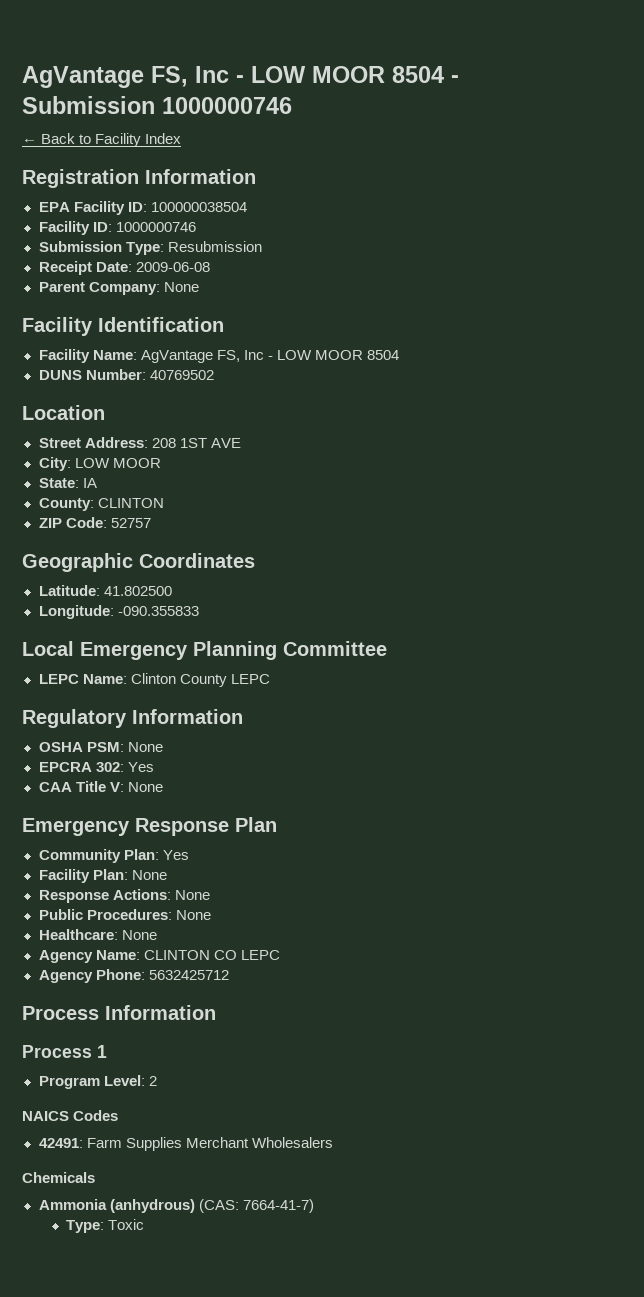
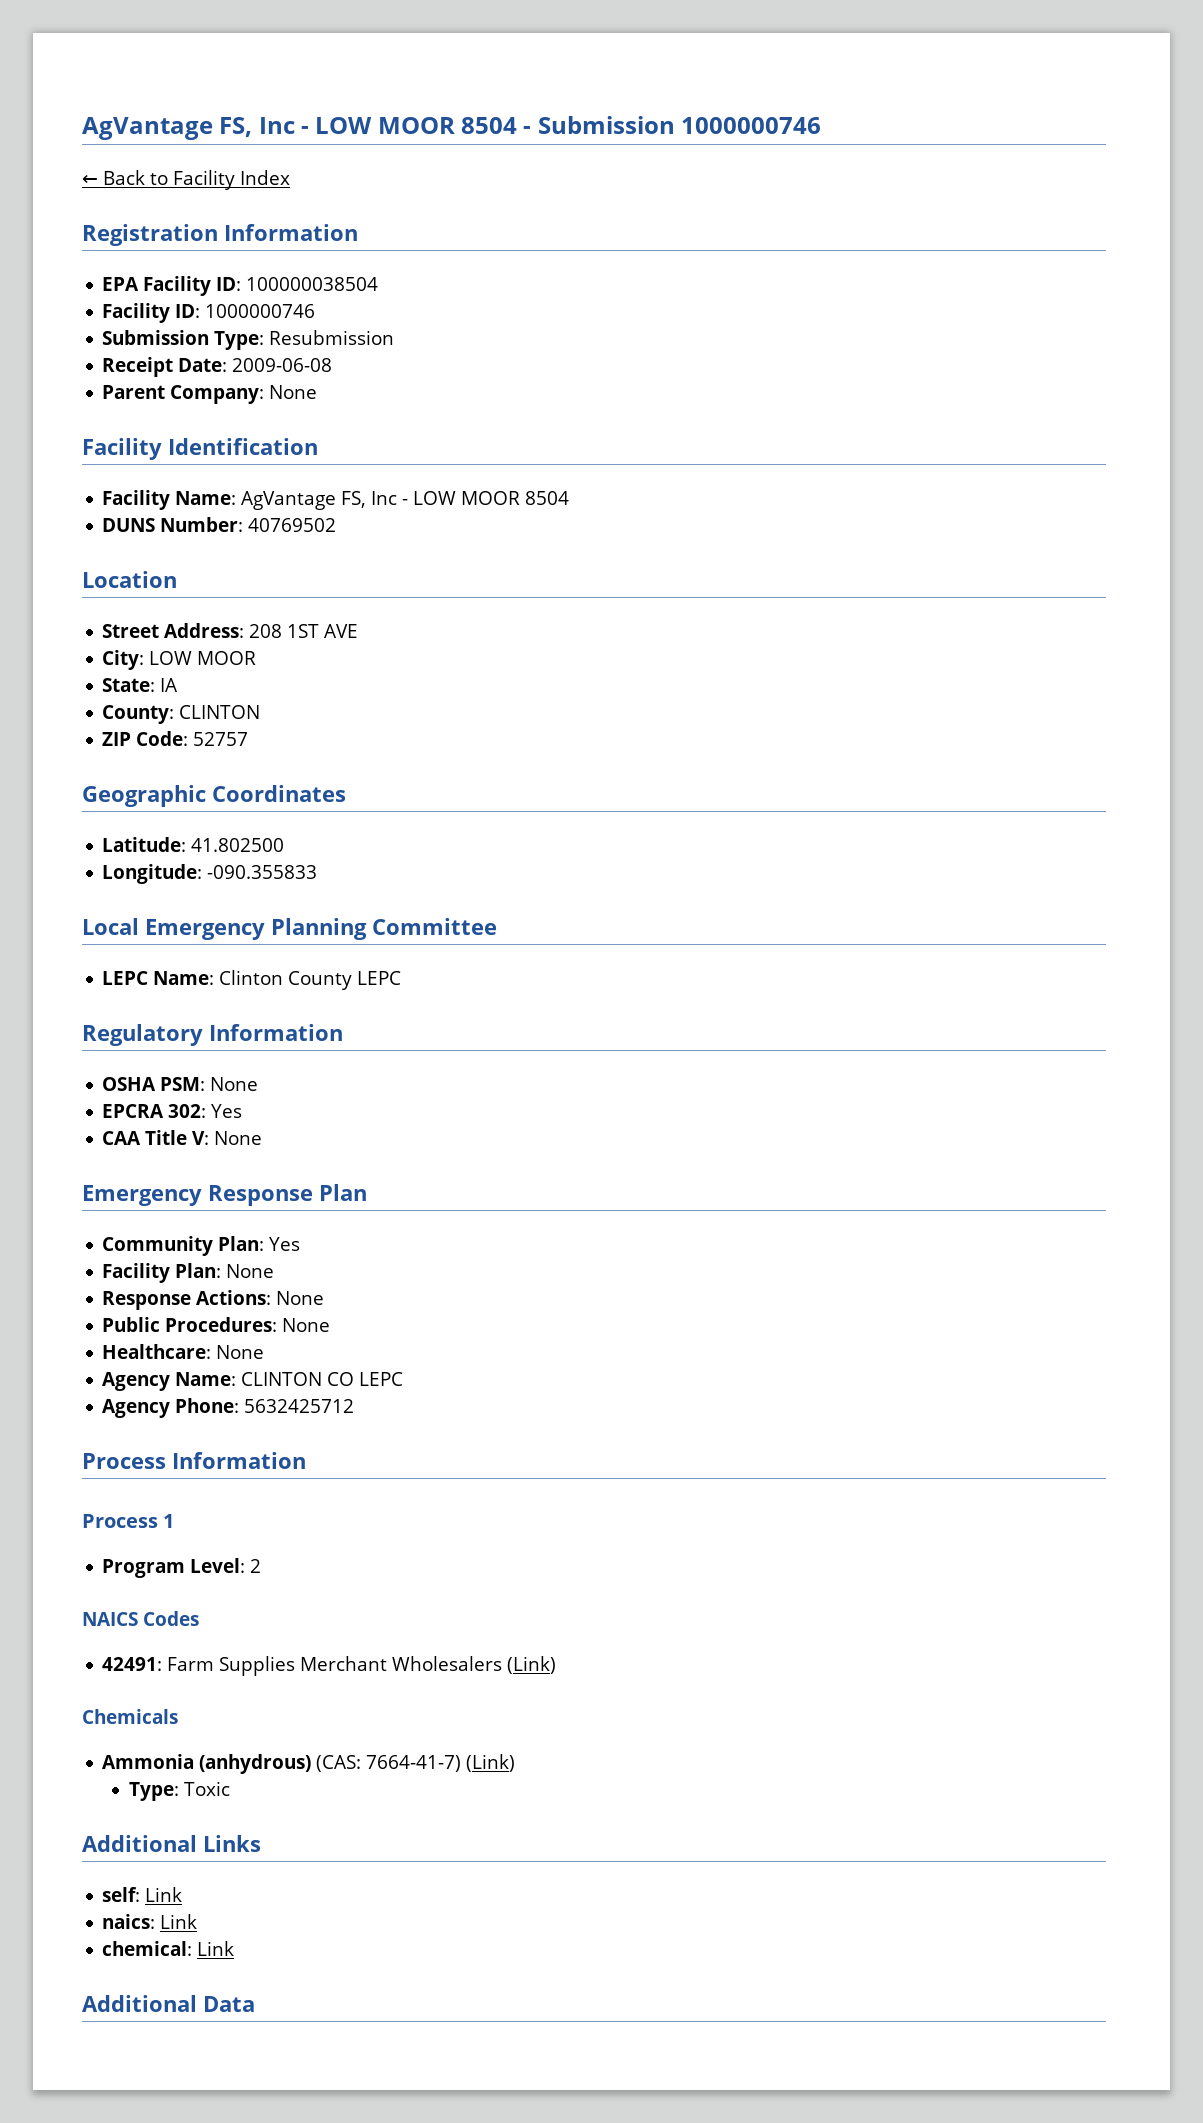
- 42491: Farm Supplies Merchant Wholesalers
+ 42491: Farm Supplies Merchant Wholesalers (Link)
- Ammonia (anhydrous) (CAS: 7664-41-7)
+ Ammonia (anhydrous) (CAS: 7664-41-7) (Link)
+ Additional Links
+ self: Link
+ naics: Link
+ chemical: Link
+ Additional Data

